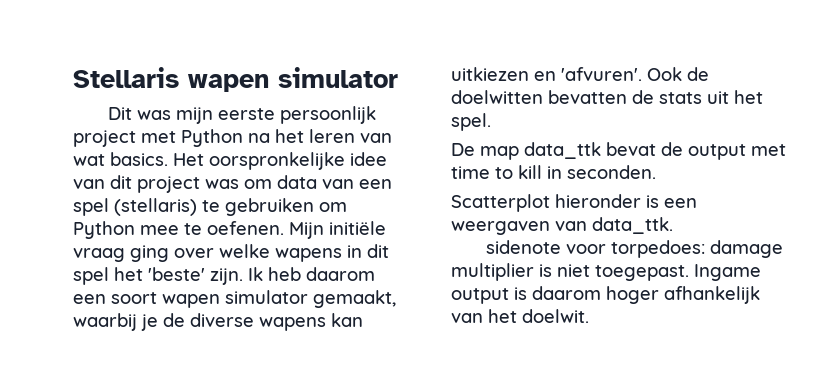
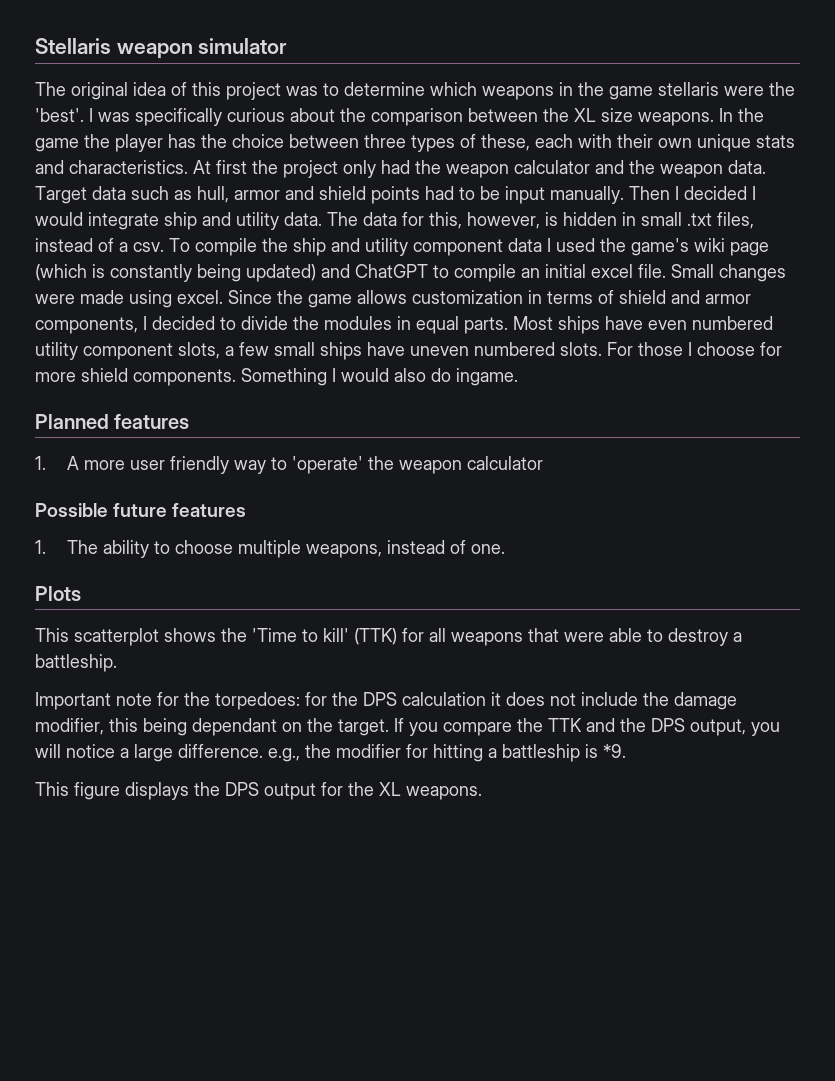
- Stellaris wapen simulator
+ Stellaris weapon simulator
- Dit was mijn eerste persoonlijk project met Python na het leren van wat basics. Het oorspronkelijke idee van dit project was om data van een spel (stellaris) te gebruiken om Python mee te oefenen. Mijn initiële vraag ging over welke wapens in dit spel het 'beste' zijn. Ik heb daarom een soort wapen simulator gemaakt, waarbij je de diverse wapens kan uitkiezen en 'afvuren'. Ook de doelwitten bevatten de stats uit het spel.
- De map data_ttk bevat de output met time to kill in seconden.
- Scatterplot hieronder is een weergaven van data_ttk.
- sidenote voor torpedoes: damage multiplier is niet toegepast. Ingame output is daarom hoger afhankelijk van het doelwit.
+ The original idea of this project was to determine which weapons in the game stellaris were the 'best'. I was specifically curious about the comparison between the XL size weapons. In the game the player has the choice between three types of these, each with their own unique stats and characteristics. At first the project only had the weapon calculator and the weapon data. Target data such as hull, armor and shield points had to be input manually. Then I decided I would integrate ship and utility data. The data for this, however, is hidden in small .txt files, instead of a csv. To compile the ship and utility component data I used the game's wiki page (which is constantly being updated) and ChatGPT to compile an initial excel file. Small changes were made using excel. Since the game allows customization in terms of shield and armor components, I decided to divide the modules in equal parts. Most ships have even numbered utility component slots, a few small ships have uneven numbered slots. For those I choose for more shield components. Something I would also do ingame.
+ Planned features
+ 1. A more user friendly way to 'operate' the weapon calculator
+ Possible future features
+ 1. The ability to choose multiple weapons, instead of one.
+ Plots
+ This scatterplot shows the 'Time to kill' (TTK) for all weapons that were able to destroy a battleship.
+ Important note for the torpedoes: for the DPS calculation it does not include the damage modifier, this being dependant on the target. If you compare the TTK and the DPS output, you will notice a large difference. e.g., the modifier for hitting a battleship is *9.
+ This figure displays the DPS output for the XL weapons.

